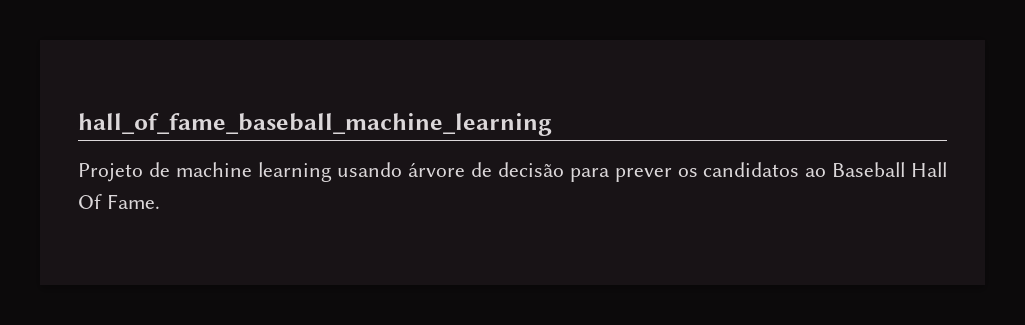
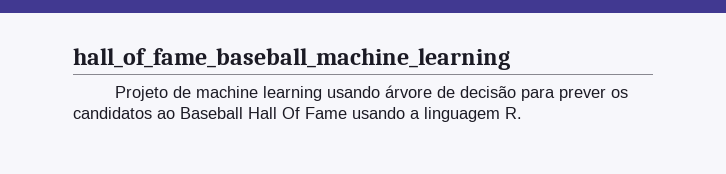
- Projeto de machine learning usando árvore de decisão para prever os candidatos ao Baseball Hall Of Fame.
+ Projeto de machine learning usando árvore de decisão para prever os candidatos ao Baseball Hall Of Fame usando a linguagem R.

